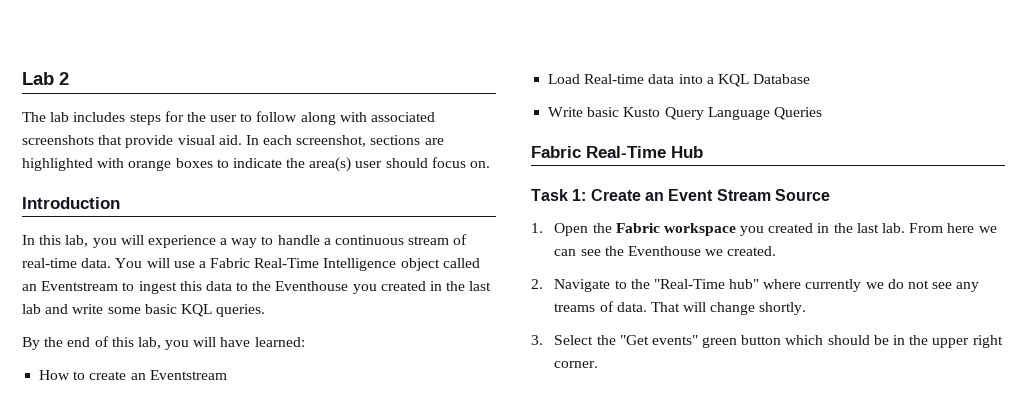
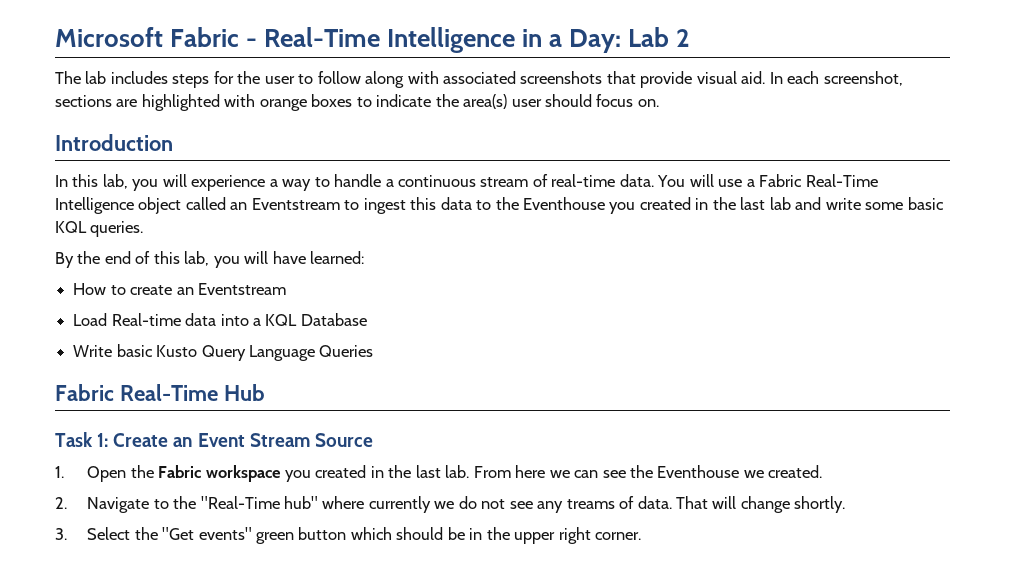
- Lab 2
+ Microsoft Fabric - Real-Time Intelligence in a Day: Lab 2

